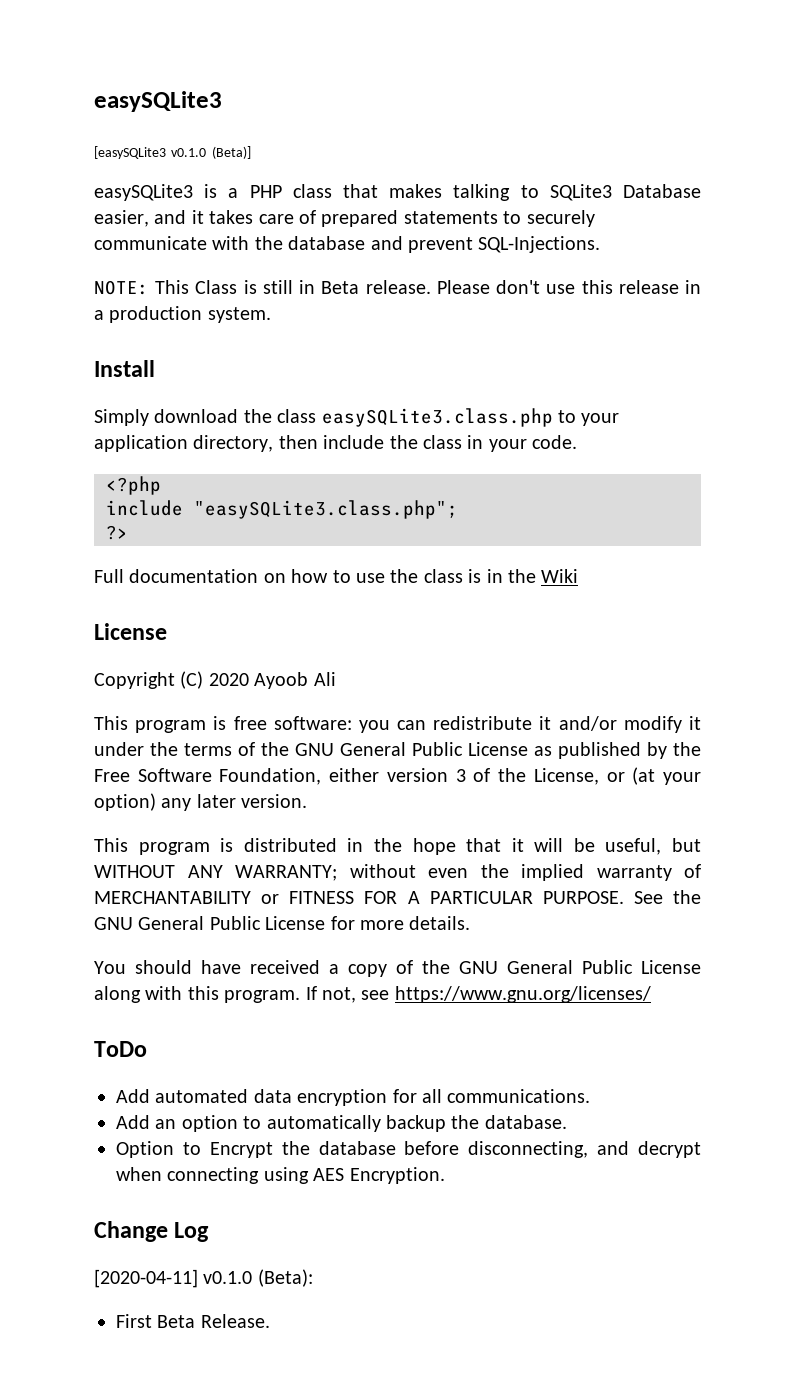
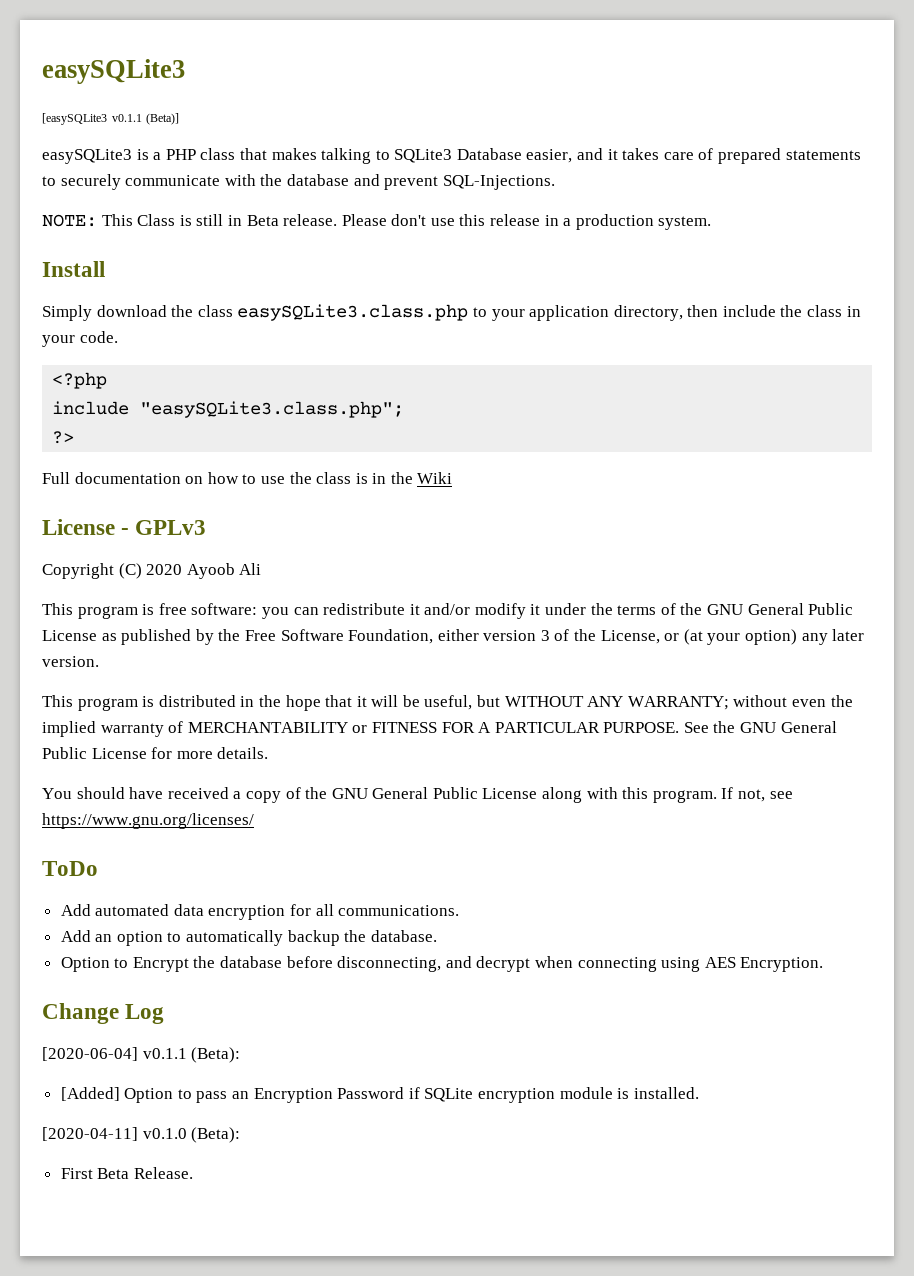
- [easySQLite3 v0.1.0 (Beta)]
+ [easySQLite3 v0.1.1 (Beta)]
  Full documentation on how to use the class is in the Wiki
- License
+ License - GPLv3
+ [2020-06-04] v0.1.1 (Beta):
+ [Added] Option to pass an Encryption Password if SQLite encryption module is installed.

